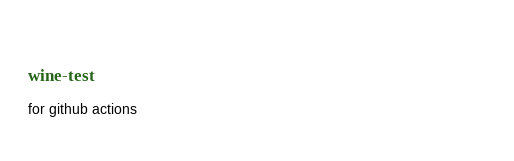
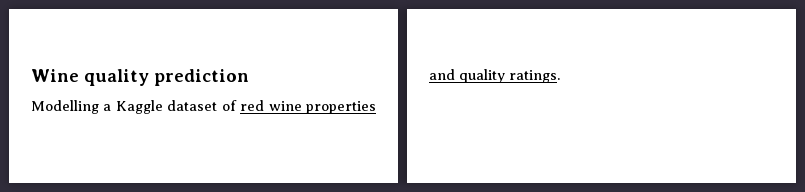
- wine-test
- for github actions
+ Wine quality prediction
+ Modelling a Kaggle dataset of red wine properties and quality ratings.

